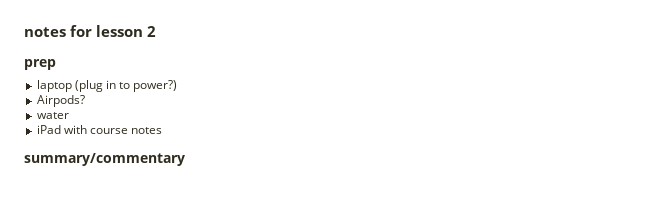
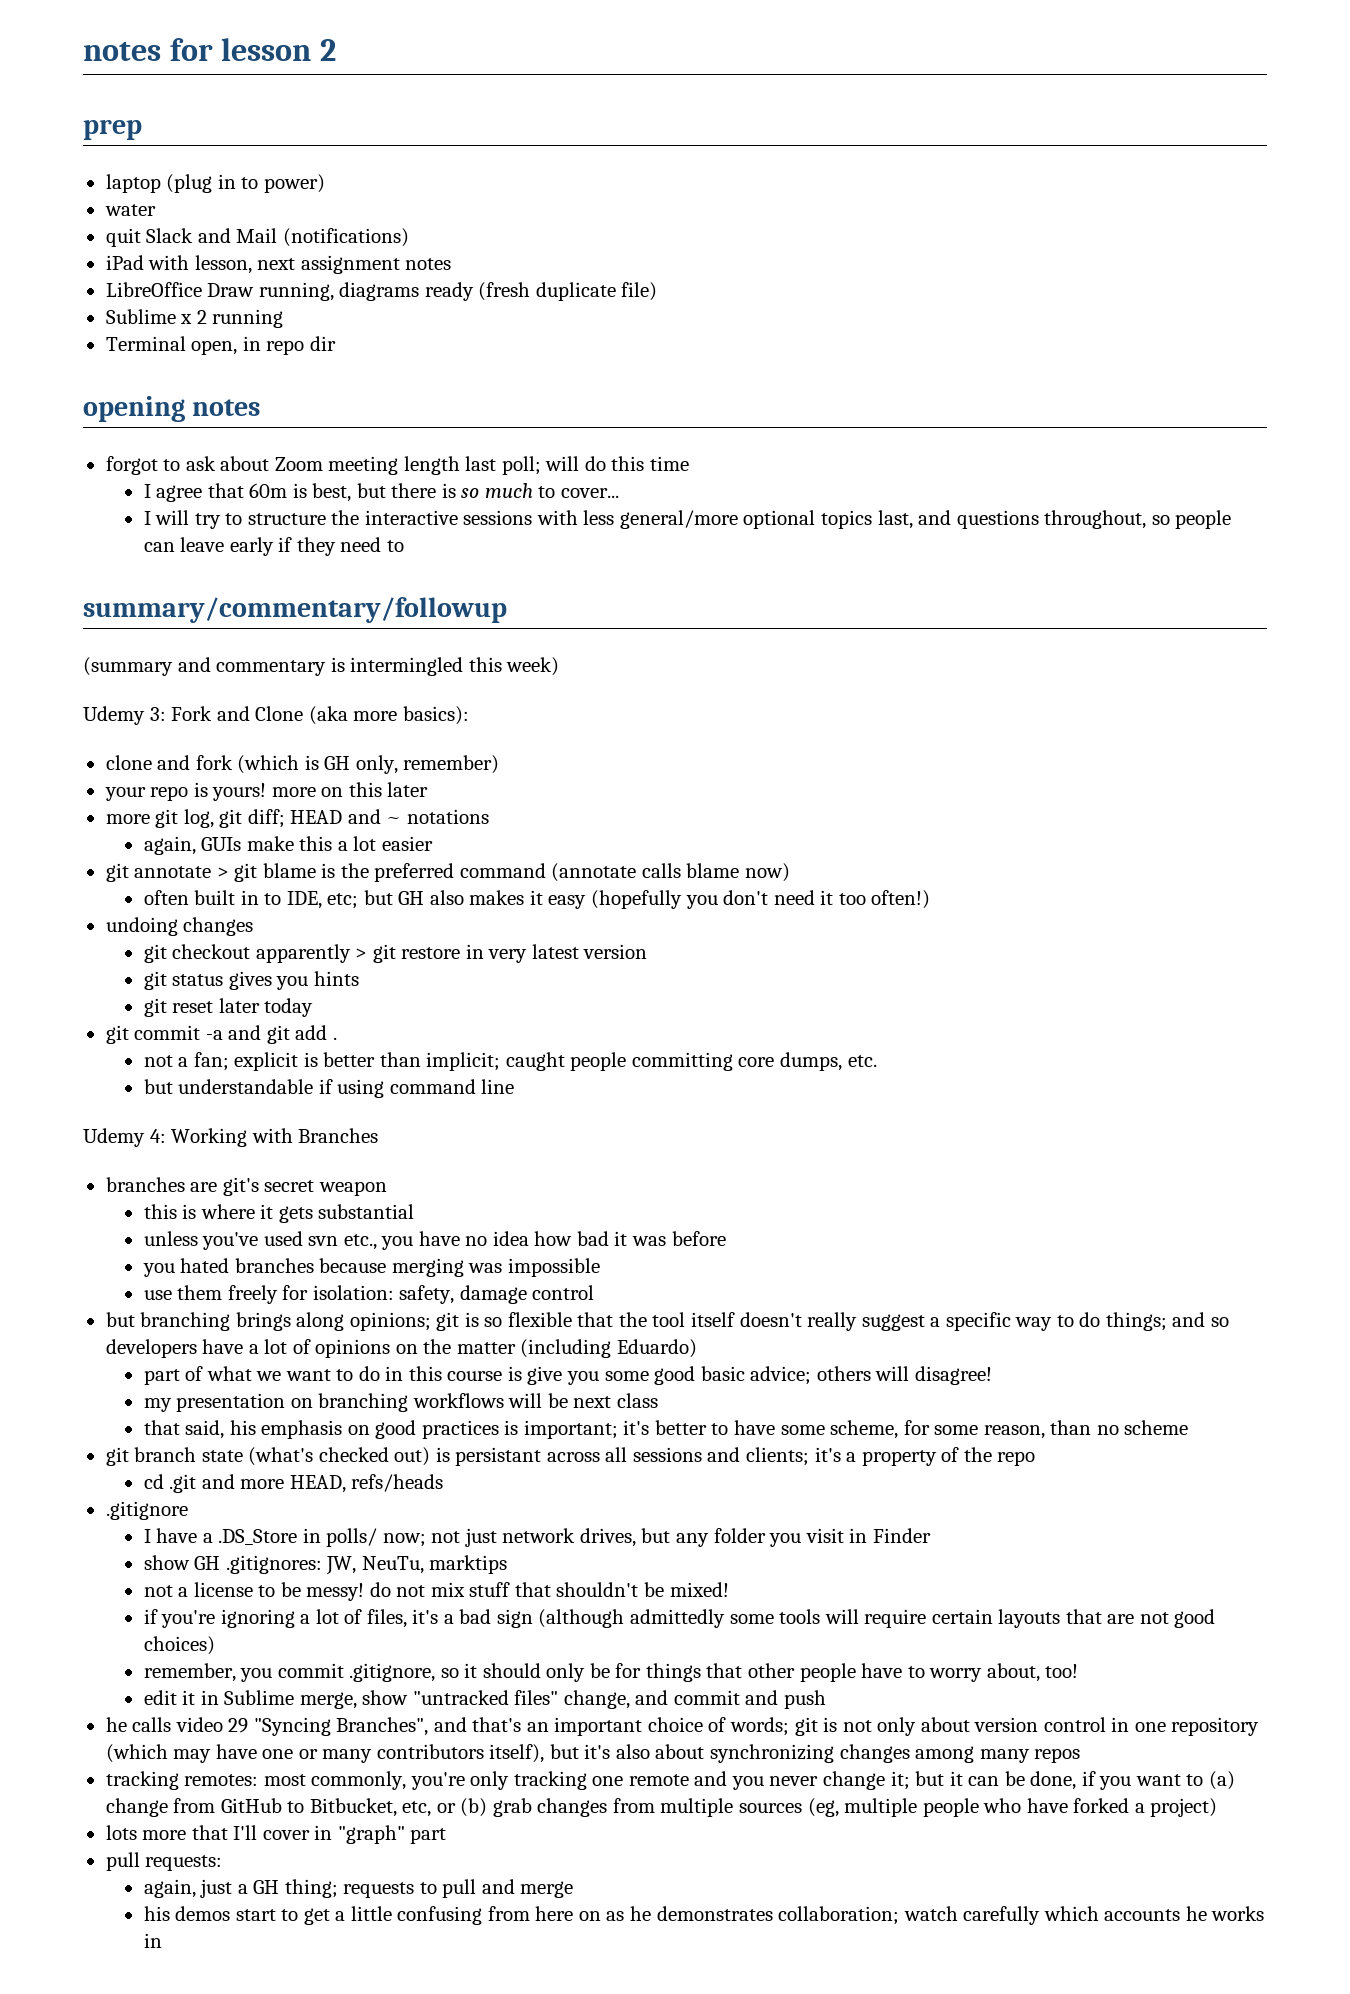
- laptop (plug in to power?)
- Airpods?
+ laptop (plug in to power)
- iPad with course notes
- summary/commentary
+ quit Slack and Mail (notifications)
+ iPad with lesson, next assignment notes
+ LibreOffice Draw running, diagrams ready (fresh duplicate file)
+ Sublime x 2 running
+ Terminal open, in repo dir
+ opening notes
+ forgot to ask about Zoom meeting length last poll; will do this time
+ I agree that 60m is best, but there is so much to cover...
+ I will try to structure the interactive sessions with less general/more optional topics last, and questions throughout, so people can leave early if they need to
+ summary/commentary/followup
+ (summary and commentary is intermingled this week)
+ Udemy 3: Fork and Clone (aka more basics):
+ clone and fork (which is GH only, remember)
+ your repo is yours! more on this later
+ more git log, git diff; HEAD and ~ notations
+ again, GUIs make this a lot easier
+ git annotate > git blame is the preferred command (annotate calls blame now)
+ often built in to IDE, etc; but GH also makes it easy (hopefully you don't need it too often!)
+ undoing changes
+ git checkout apparently > git restore in very latest version
+ git status gives you hints
+ git reset later today
+ git commit -a and git add .
+ not a fan; explicit is better than implicit; caught people committing core dumps, etc.
+ but understandable if using command line
+ Udemy 4: Working with Branches
+ branches are git's secret weapon
+ this is where it gets substantial
+ unless you've used svn etc., you have no idea how bad it was before
+ you hated branches because merging was impossible
+ use them freely for isolation: safety, damage control
+ but branching brings along opinions; git is so flexible that the tool itself doesn't really suggest a specific way to do things; and so developers have a lot of opinions on the matter (including Eduardo)
+ part of what we want to do in this course is give you some good basic advice; others will disagree!
+ my presentation on branching workflows will be next class
+ that said, his emphasis on good practices is important; it's better to have some scheme, for some reason, than no scheme
+ git branch state (what's checked out) is persistant across all sessions and clients; it's a property of the repo
+ cd .git and more HEAD, refs/heads
+ .gitignore
+ I have a .DS_Store in polls/ now; not just network drives, but any folder you visit in Finder
+ show GH .gitignores: JW, NeuTu, marktips
+ not a license to be messy! do not mix stuff that shouldn't be mixed!
+ if you're ignoring a lot of files, it's a bad sign (although admittedly some tools will require certain layouts that are not good choices)
+ remember, you commit .gitignore, so it should only be for things that other people have to worry about, too!
+ edit it in Sublime merge, show "untracked files" change, and commit and push
+ he calls video 29 "Syncing Branches", and that's an important choice of words; git is not only about version control in one repository (which may have one or many contributors itself), but it's also about synchronizing changes among many repos
+ tracking remotes: most commonly, you're only tracking one remote and you never change it; but it can be done, if you want to (a) change from GitHub to Bitbucket, etc, or (b) grab changes from multiple sources (eg, multiple people who have forked a project)
+ lots more that I'll cover in "graph" part
+ pull requests:
+ again, just a GH thing; requests to pull and merge
+ his demos start to get a little confusing from here on as he demonstrates collaboration; watch carefully which accounts he works in

